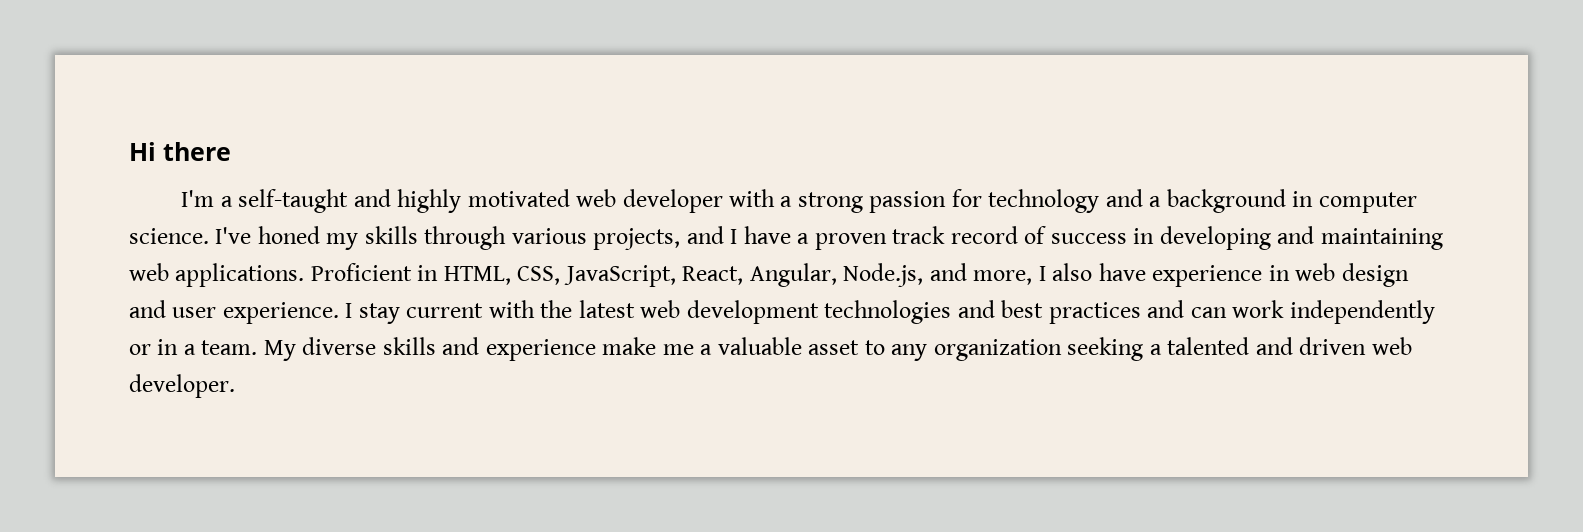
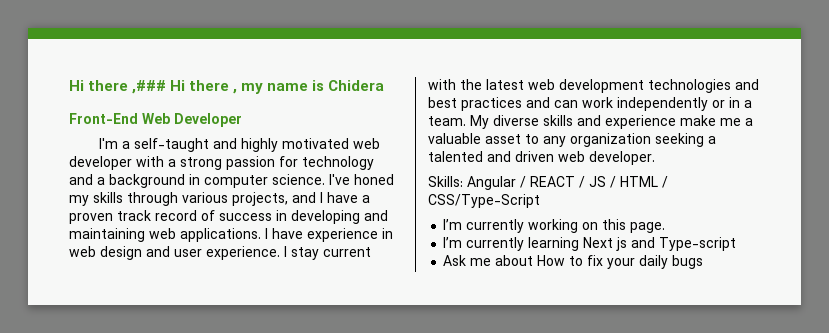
- Hi there
+ Hi there ,### Hi there , my name is Chidera
+ Front-End Web Developer
- Proficient in HTML, CSS, JavaScript, React, Angular, Node.js, and more, I also have experience in web design and user experience.
+ I have experience in web design and user experience.
+ Skills: Angular / REACT / JS / HTML / CSS/Type-Script
+ I’m currently working on this page.
+ I’m currently learning Next js and Type-script
+ Ask me about How to fix your daily bugs

